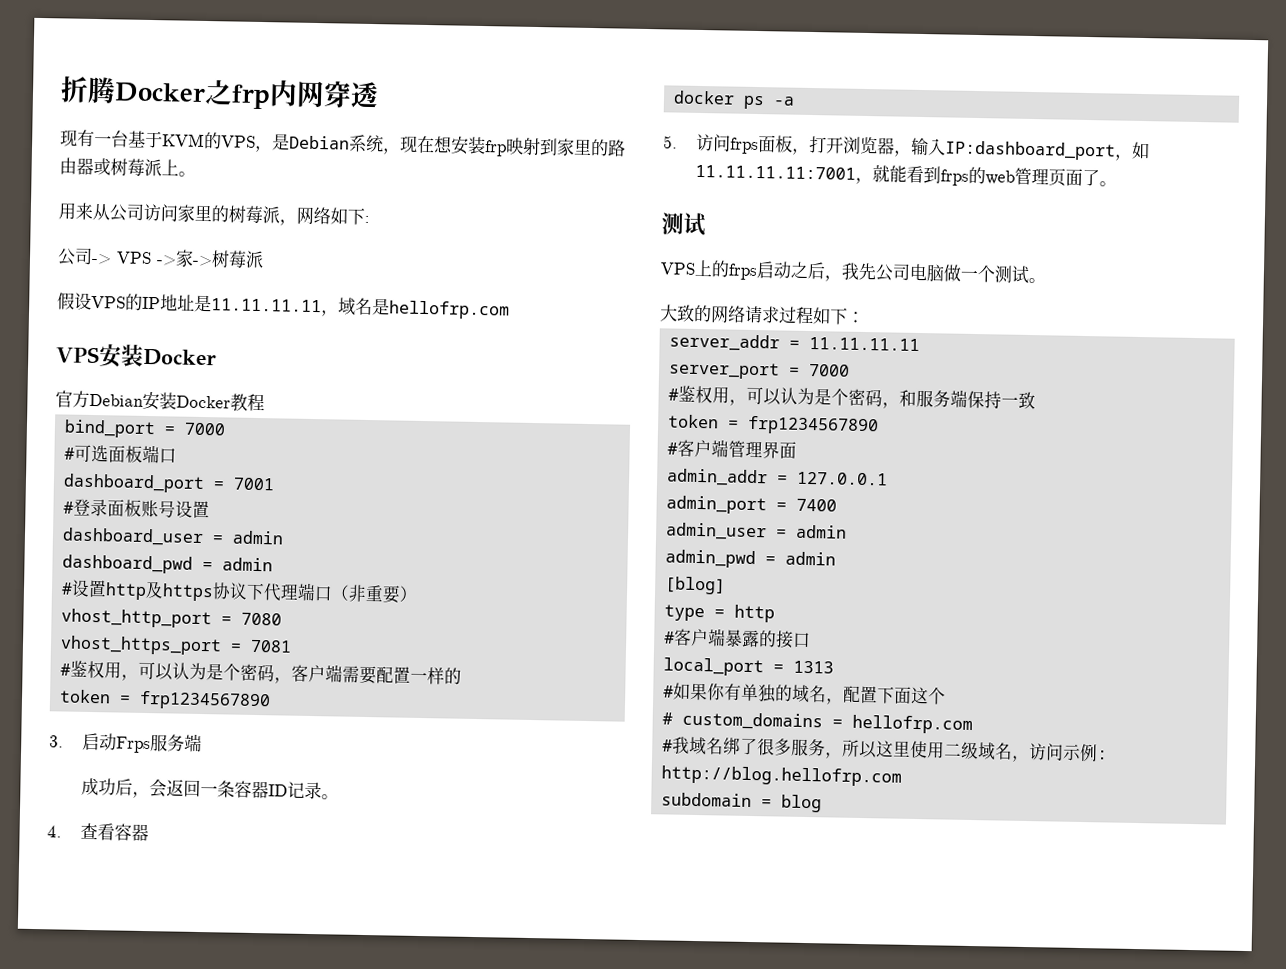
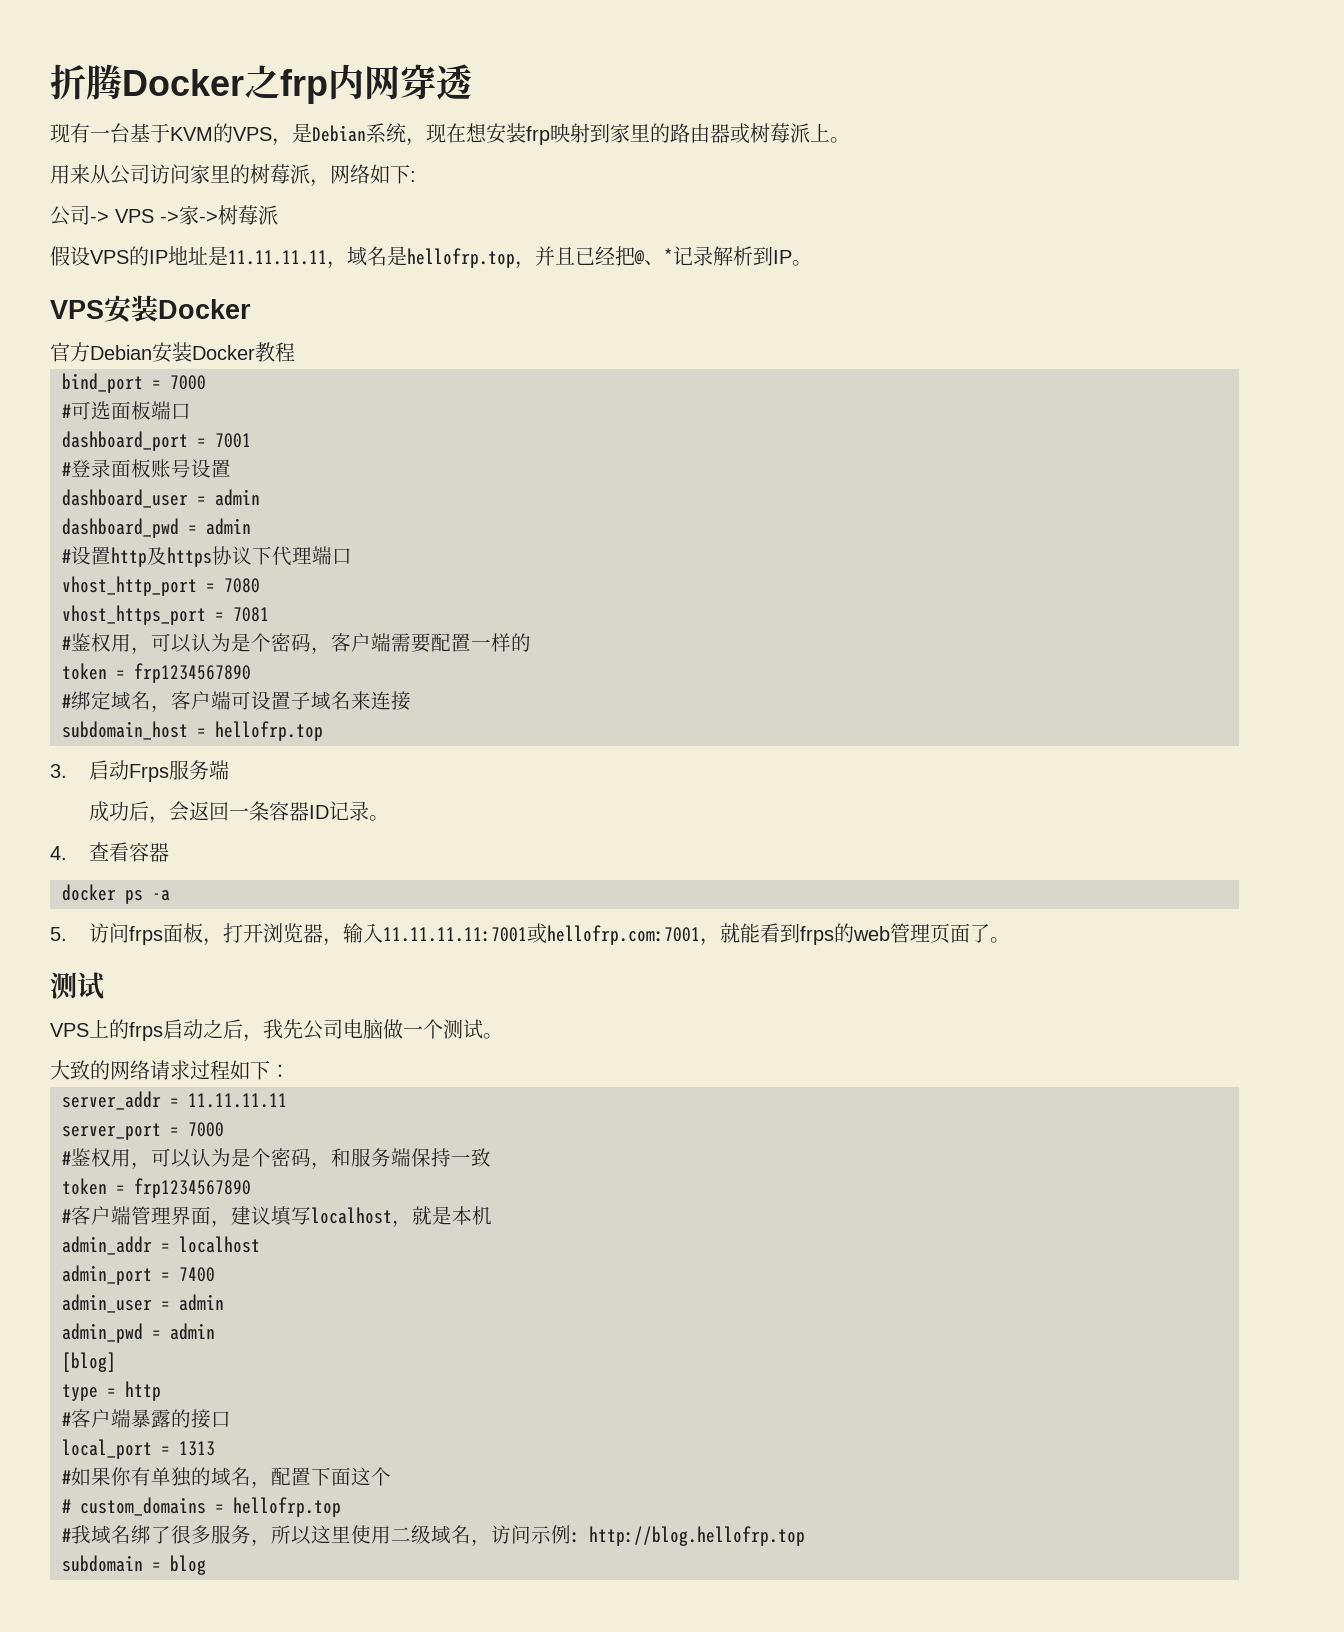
- 假设VPS的IP地址是11.11.11.11，域名是hellofrp.com
+ 假设VPS的IP地址是11.11.11.11，域名是hellofrp.top，并且已经把@、*记录解析到IP。
- #设置http及https协议下代理端口（非重要）
+ #设置http及https协议下代理端口
+ #绑定域名，客户端可设置子域名来连接
+ subdomain_host = hellofrp.top
- 5.访问frps面板，打开浏览器，输入IP:dashboard_port，如11.11.11.11:7001，就能看到frps的web管理页面了。
+ 5.访问frps面板，打开浏览器，输入11.11.11.11:7001或hellofrp.com:7001，就能看到frps的web管理页面了。
- #客户端管理界面
+ #客户端管理界面，建议填写localhost，就是本机
- admin_addr = 127.0.0.1
+ admin_addr = localhost
- # custom_domains = hellofrp.com
+ # custom_domains = hellofrp.top
- #我域名绑了很多服务，所以这里使用二级域名，访问示例: http://blog.hellofrp.com
+ #我域名绑了很多服务，所以这里使用二级域名，访问示例: http://blog.hellofrp.top

